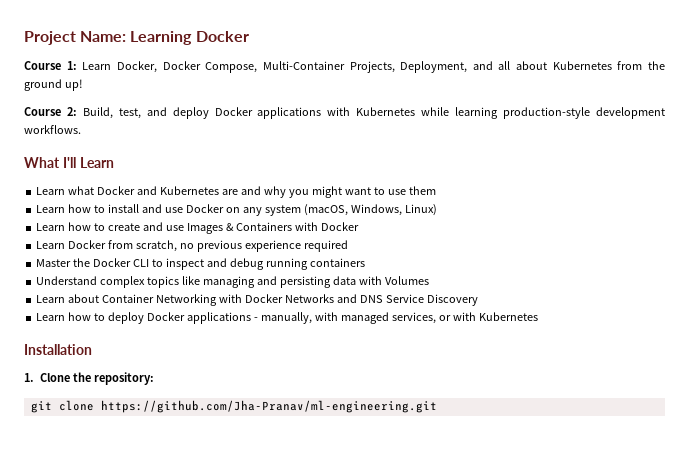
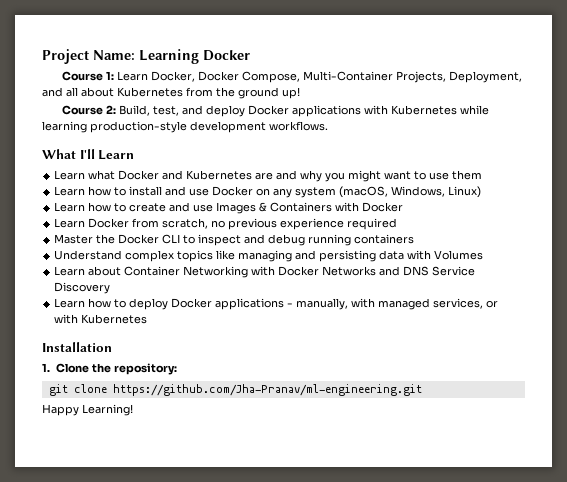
+ Happy Learning!

